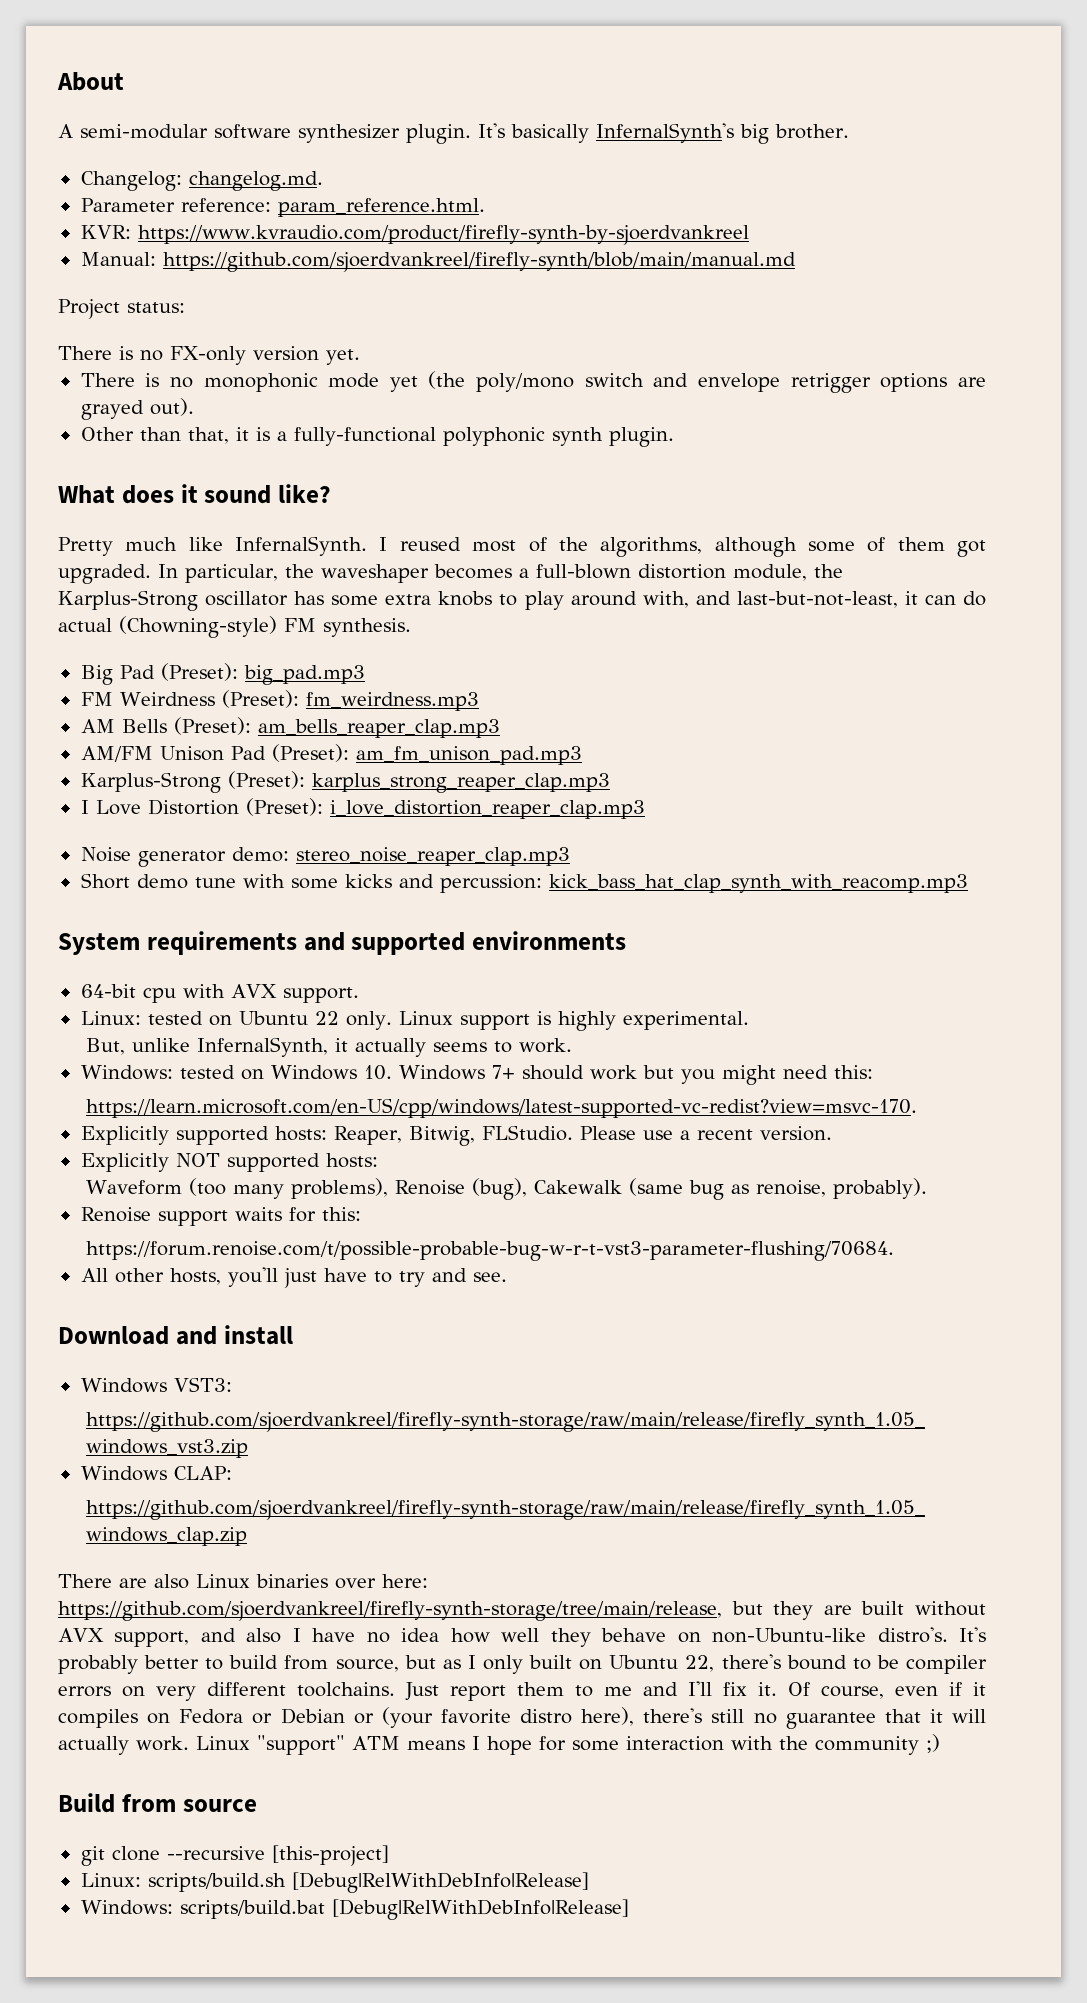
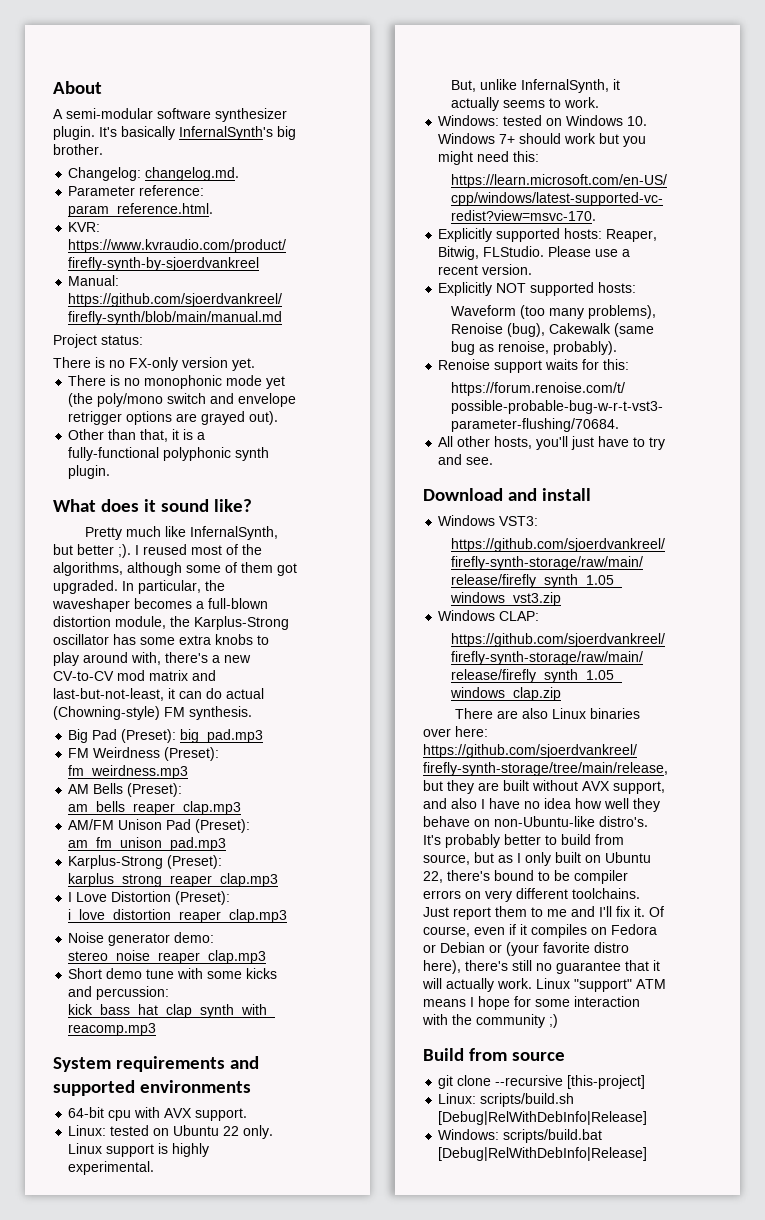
- Pretty much like InfernalSynth.
+ Pretty much like InfernalSynth, but better ;).
- In particular, the waveshaper becomes a full-blown distortion module, the Karplus-Strong oscillator has some extra knobs to play around with, and last-but-not-least, it can do actual (Chowning-style) FM synthesis.
+ In particular, the waveshaper becomes a full-blown distortion module, the Karplus-Strong oscillator has some extra knobs to play around with, there's a new CV-to-CV mod matrix and last-but-not-least, it can do actual (Chowning-style) FM synthesis.

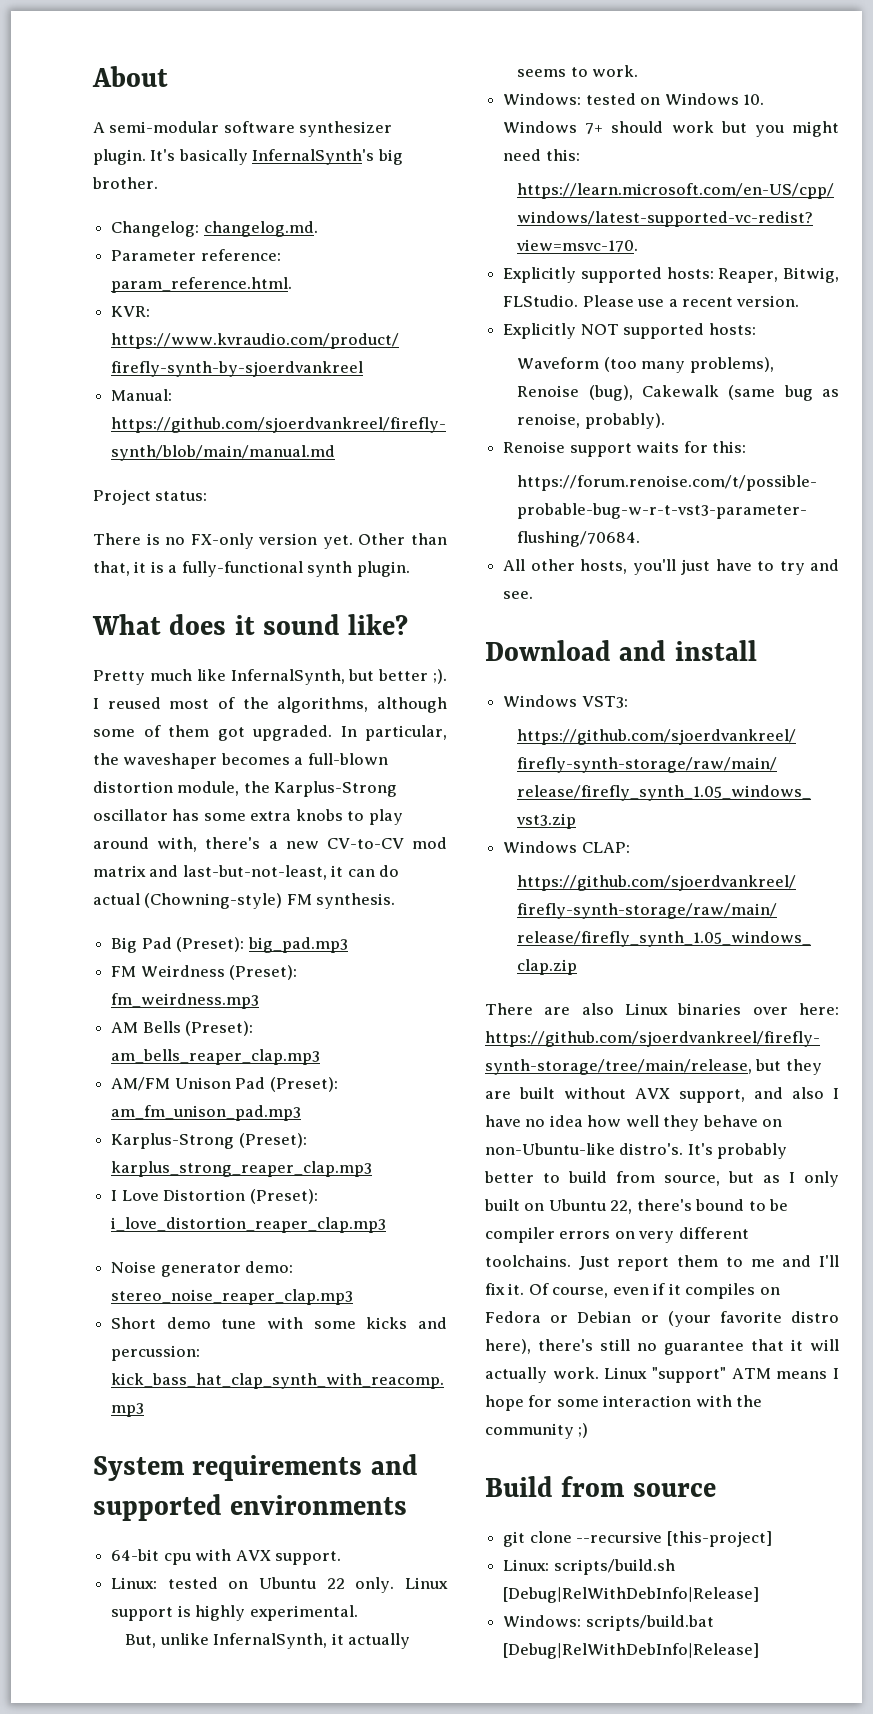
- There is no FX-only version yet.
- There is no monophonic mode yet (the poly/mono switch and envelope retrigger options are grayed out).
- Other than that, it is a fully-functional polyphonic synth plugin.
+ There is no FX-only version yet. Other than that, it is a fully-functional synth plugin.

